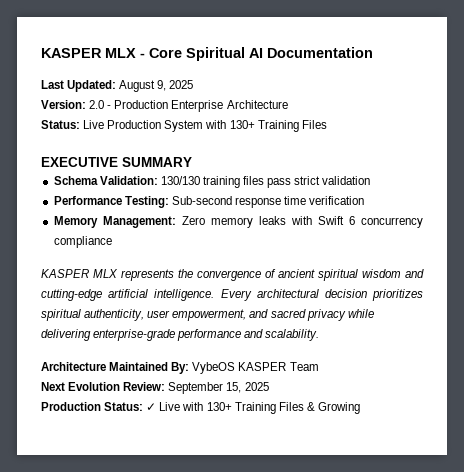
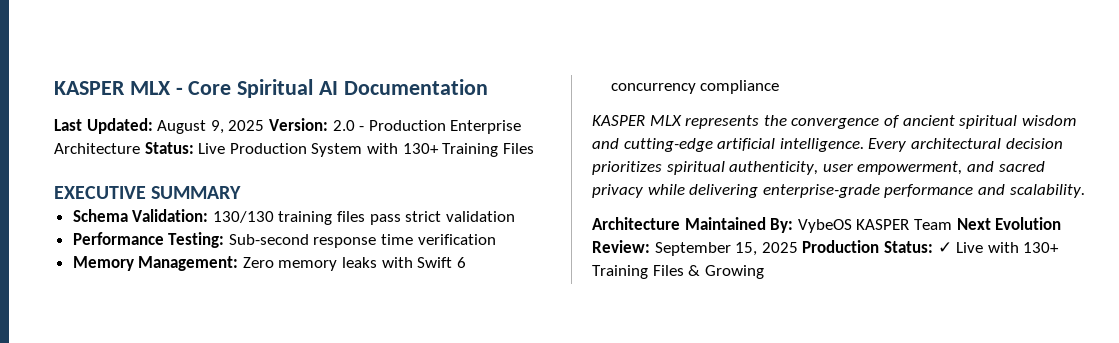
- Last Updated: August 9, 2025
- Version: 2.0 - Production Enterprise Architecture
- Status: Live Production System with 130+ Training Files
+ Last Updated: August 9, 2025 Version: 2.0 - Production Enterprise Architecture Status: Live Production System with 130+ Training Files
- Architecture Maintained By: VybeOS KASPER Team
- Next Evolution Review: September 15, 2025
- Production Status: ✓ Live with 130+ Training Files & Growing
+ Architecture Maintained By: VybeOS KASPER Team Next Evolution Review: September 15, 2025 Production Status: ✓ Live with 130+ Training Files & Growing

